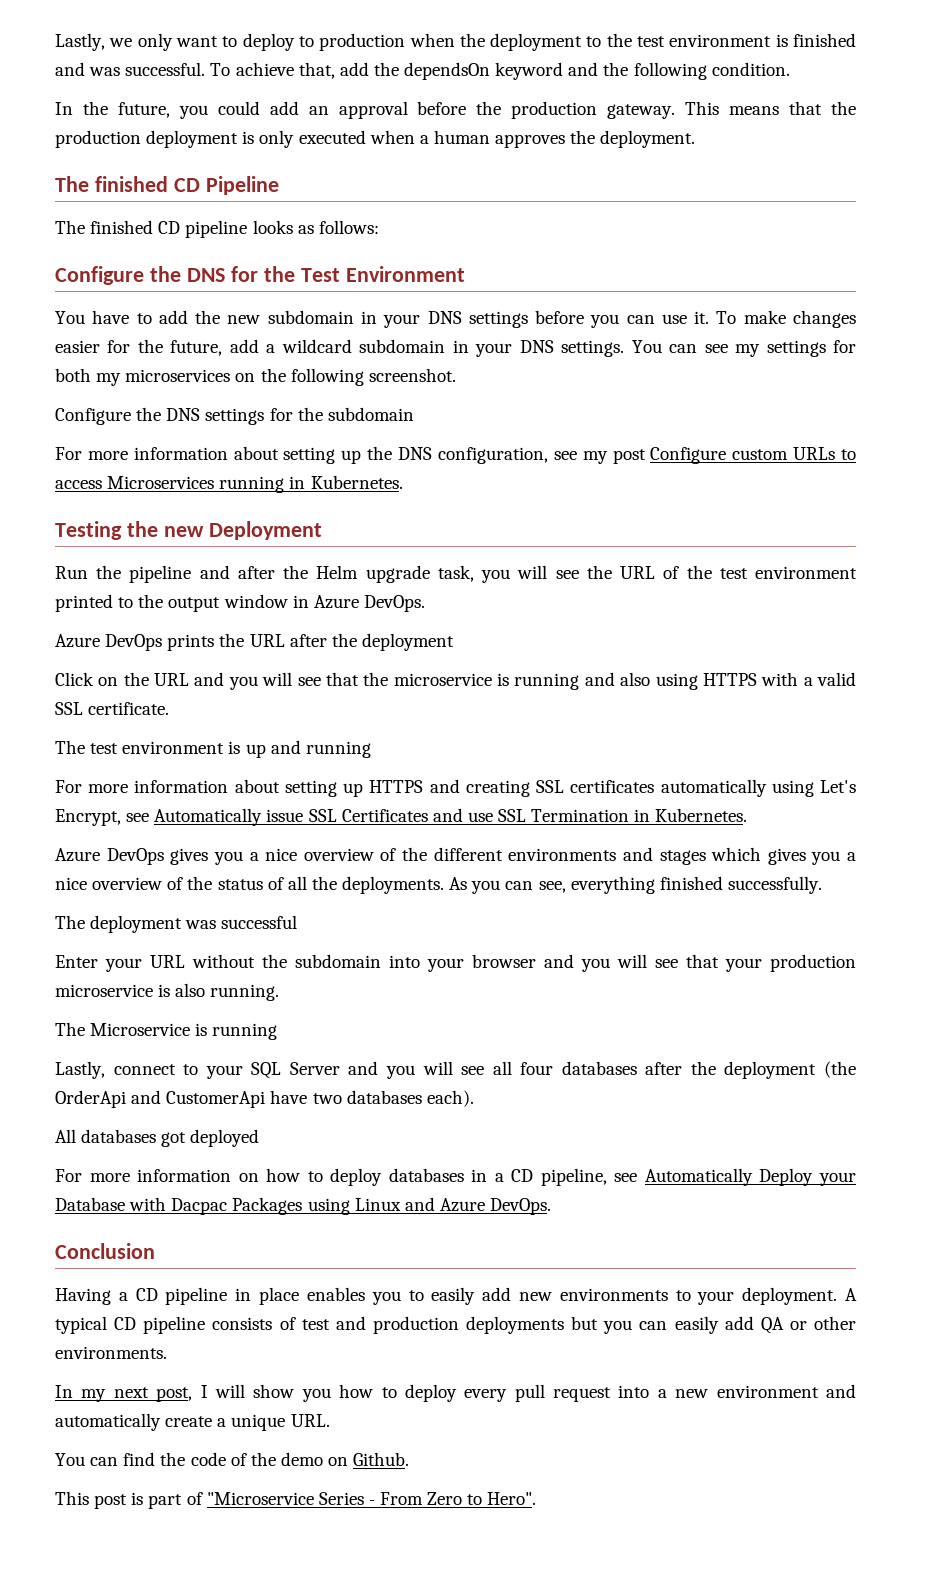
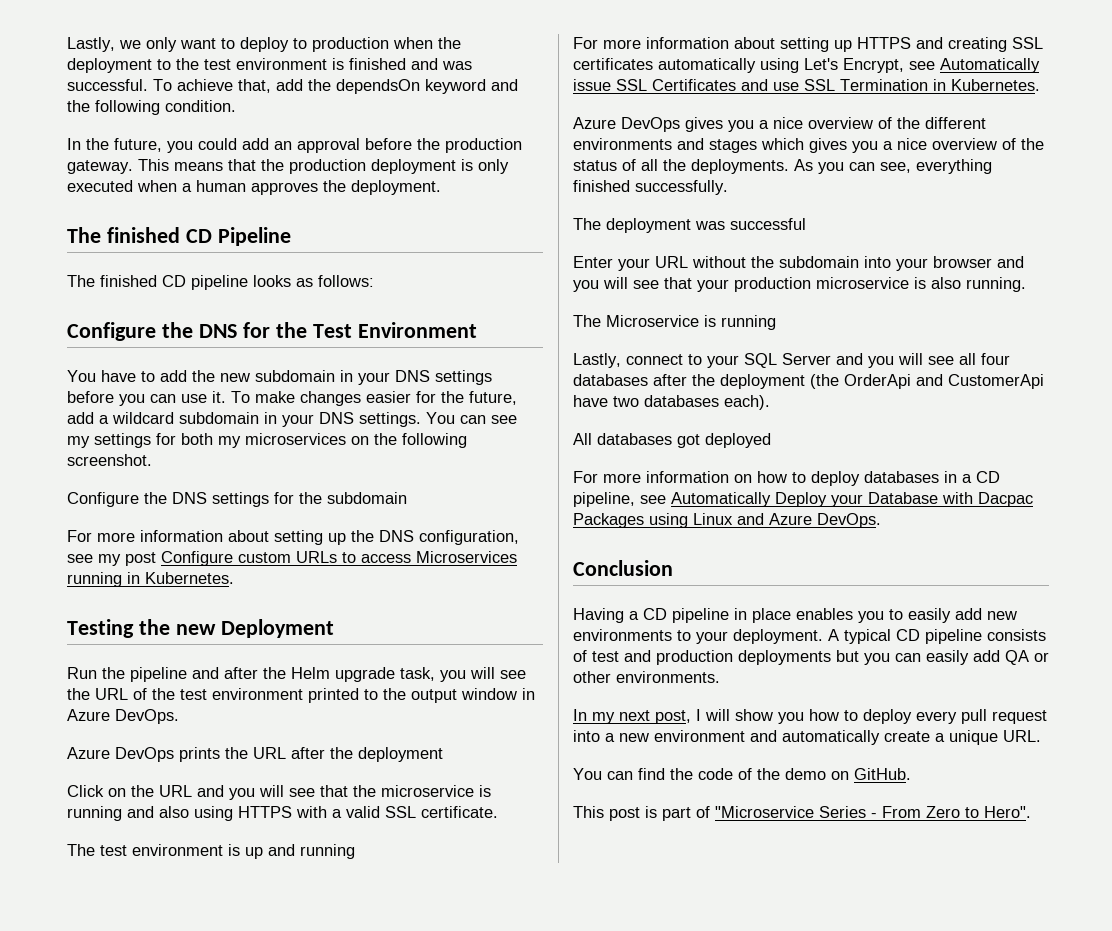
- You can find the code of the demo on Github.
+ You can find the code of the demo on GitHub.

